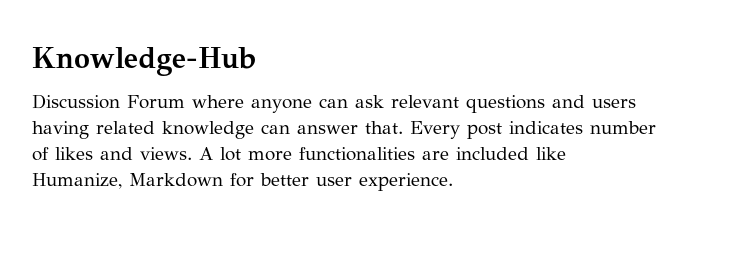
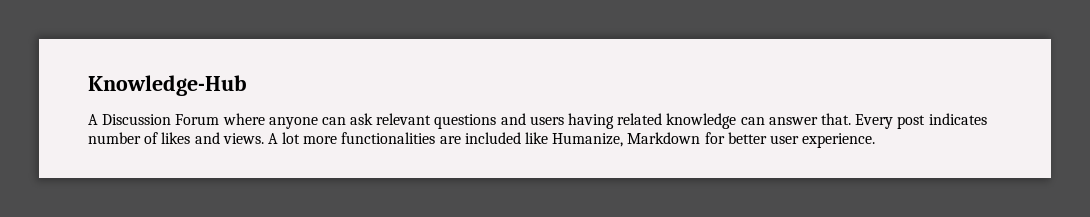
- Discussion Forum where anyone can ask relevant questions and users having related knowledge can answer that.
+ A Discussion Forum where anyone can ask relevant questions and users having related knowledge can answer that.

